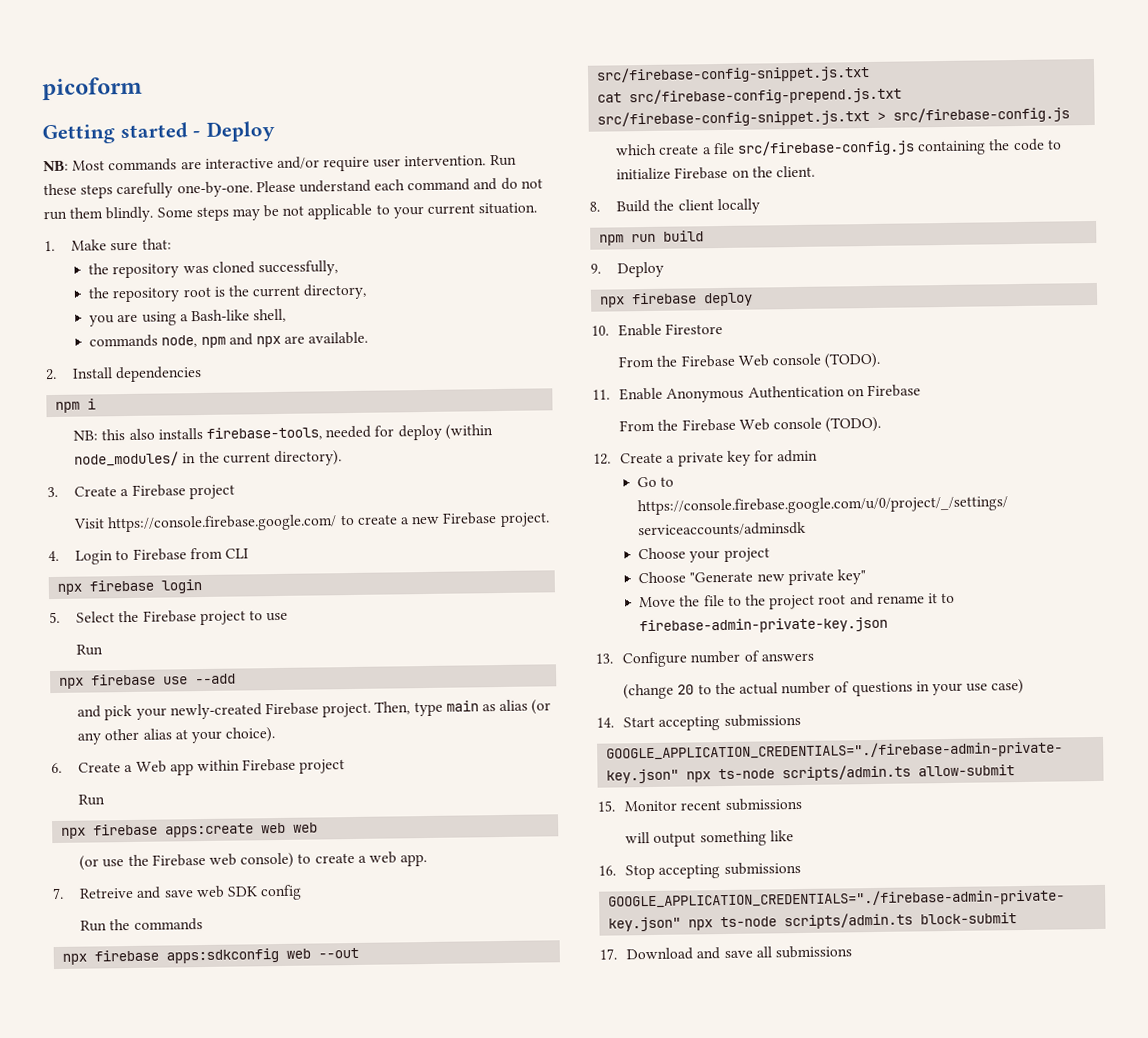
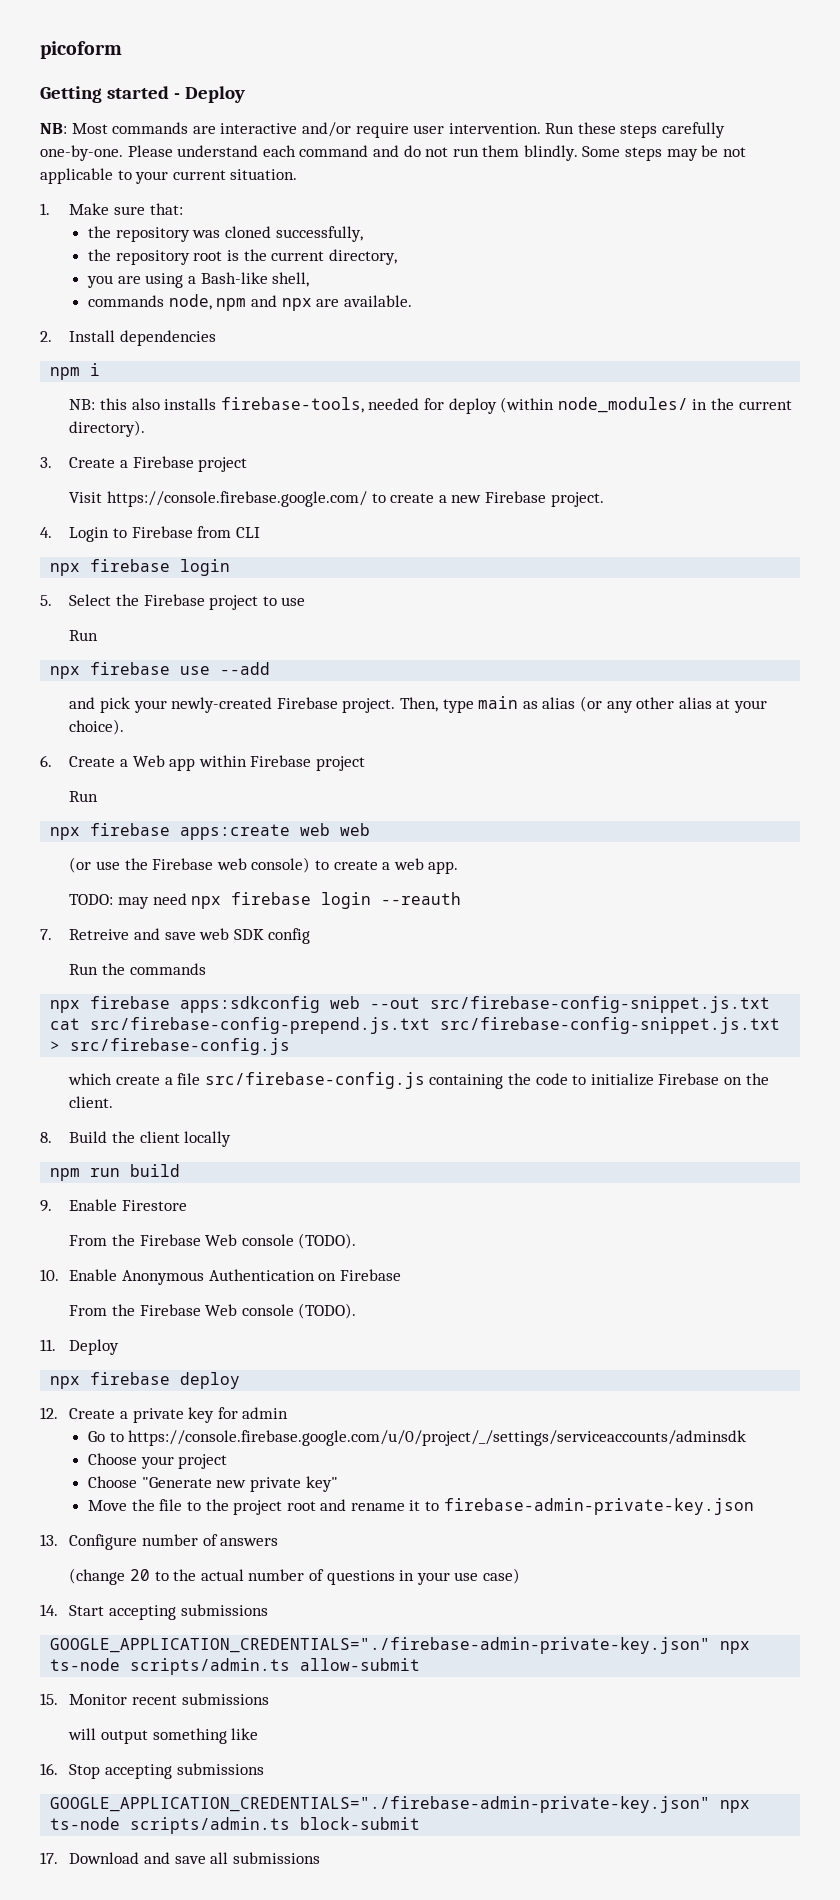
+ TODO: may need npx firebase login --reauth
- 9. Deploy
- npx firebase deploy
- 10. Enable Firestore
+ 9. Enable Firestore
- 11. Enable Anonymous Authentication on Firebase
+ 10. Enable Anonymous Authentication on Firebase
+ 11. Deploy
+ npx firebase deploy

